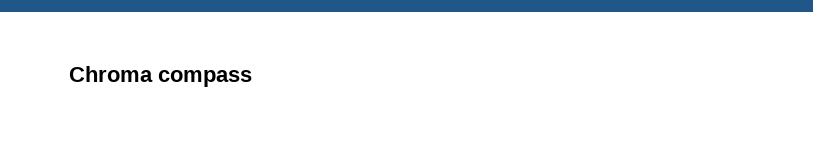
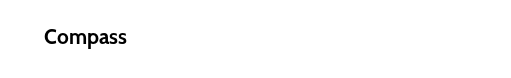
- Chroma compass
+ Compass

